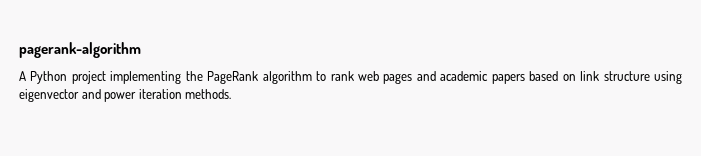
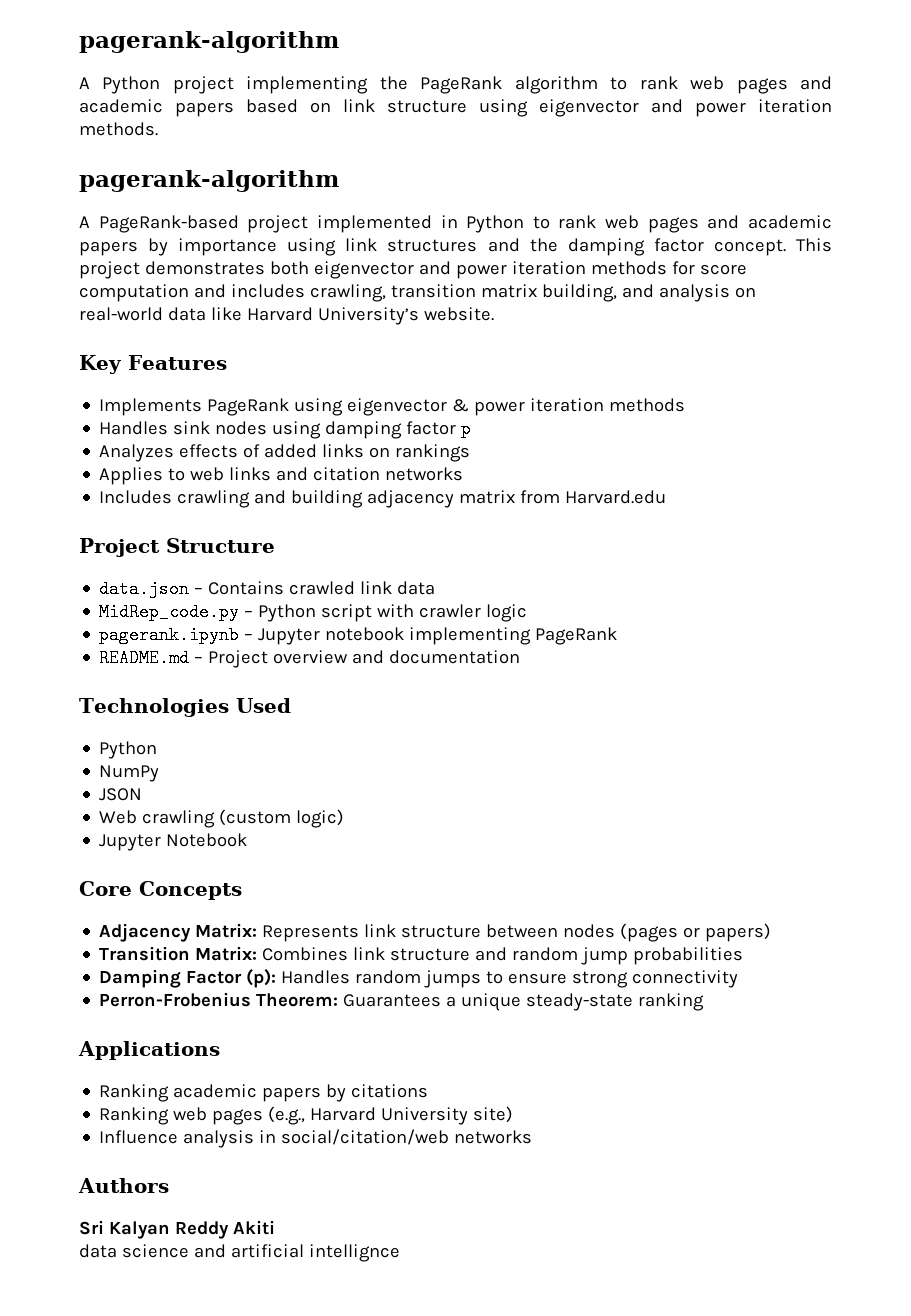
  A Python project implementing the PageRank algorithm to rank web pages and academic papers based on link structure using eigenvector and power iteration methods.
+ pagerank-algorithm
+ A PageRank-based project implemented in Python to rank web pages and academic papers by importance using link structures and the damping factor concept. This project demonstrates both eigenvector and power iteration methods for score computation and includes crawling, transition matrix building, and analysis on real-world data like Harvard University’s website.
+ Key Features
+ Implements PageRank using eigenvector & power iteration methods
+ Handles sink nodes using damping factor p
+ Analyzes effects of added links on rankings
+ Applies to web links and citation networks
+ Includes crawling and building adjacency matrix from Harvard.edu
+ Project Structure
+ data.json – Contains crawled link data
+ MidRep_code.py – Python script with crawler logic
+ pagerank.ipynb – Jupyter notebook implementing PageRank
+ README.md – Project overview and documentation
+ Technologies Used
+ Python
+ NumPy
+ JSON
+ Web crawling (custom logic)
+ Jupyter Notebook
+ Core Concepts
+ Adjacency Matrix: Represents link structure between nodes (pages or papers)
+ Transition Matrix: Combines link structure and random jump probabilities
+ Damping Factor (p): Handles random jumps to ensure strong connectivity
+ Perron-Frobenius Theorem: Guarantees a unique steady-state ranking
+ Applications
+ Ranking academic papers by citations
+ Ranking web pages (e.g., Harvard University site)
+ Influence analysis in social/citation/web networks
+ Authors
+ Sri Kalyan Reddy Akiti
+ data science and artificial intellignce

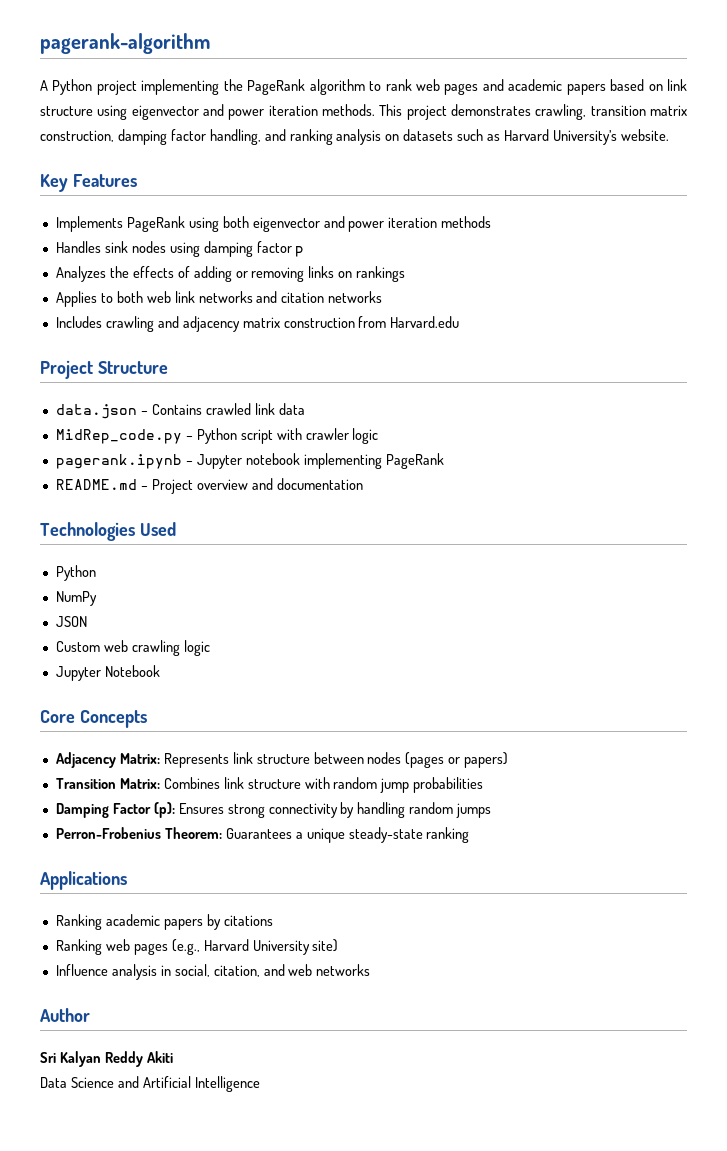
- A Python project implementing the PageRank algorithm to rank web pages and academic papers based on link structure using eigenvector and power iteration methods.
- pagerank-algorithm
- A PageRank-based project implemented in Python to rank web pages and academic papers by importance using link structures and the damping factor concept. This project demonstrates both eigenvector and power iteration methods for score computation and includes crawling, transition matrix building, and analysis on real-world data like Harvard University’s website.
+ A Python project implementing the PageRank algorithm to rank web pages and academic papers based on link structure using eigenvector and power iteration methods. This project demonstrates crawling, transition matrix construction, damping factor handling, and ranking analysis on datasets such as Harvard University’s website.
- Implements PageRank using eigenvector & power iteration methods
+ Implements PageRank using both eigenvector and power iteration methods
- Analyzes effects of added links on rankings
+ Analyzes the effects of adding or removing links on rankings
- Applies to web links and citation networks
+ Applies to both web link networks and citation networks
- Includes crawling and building adjacency matrix from Harvard.edu
+ Includes crawling and adjacency matrix construction from Harvard.edu
- Web crawling (custom logic)
+ Custom web crawling logic
- Transition Matrix: Combines link structure and random jump probabilities
+ Transition Matrix: Combines link structure with random jump probabilities
- Damping Factor (p): Handles random jumps to ensure strong connectivity
+ Damping Factor (p): Ensures strong connectivity by handling random jumps
- Influence analysis in social/citation/web networks
- Authors
+ Influence analysis in social, citation, and web networks
+ Author
- data science and artificial intellignce
+ Data Science and Artificial Intelligence

